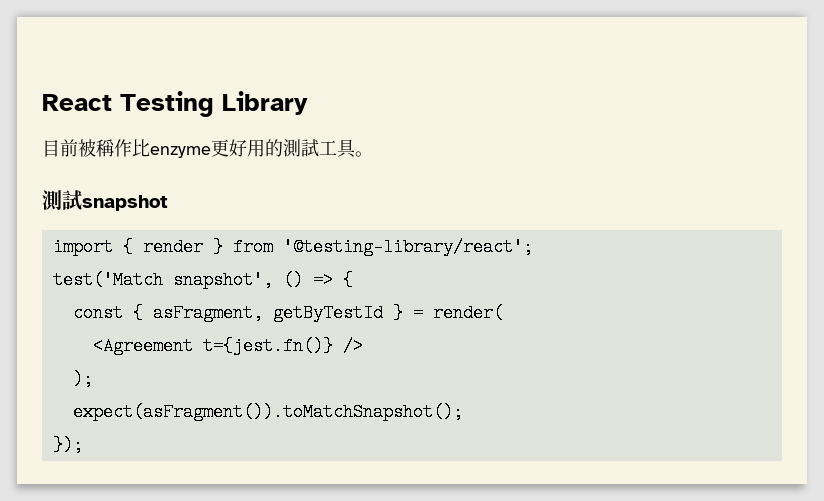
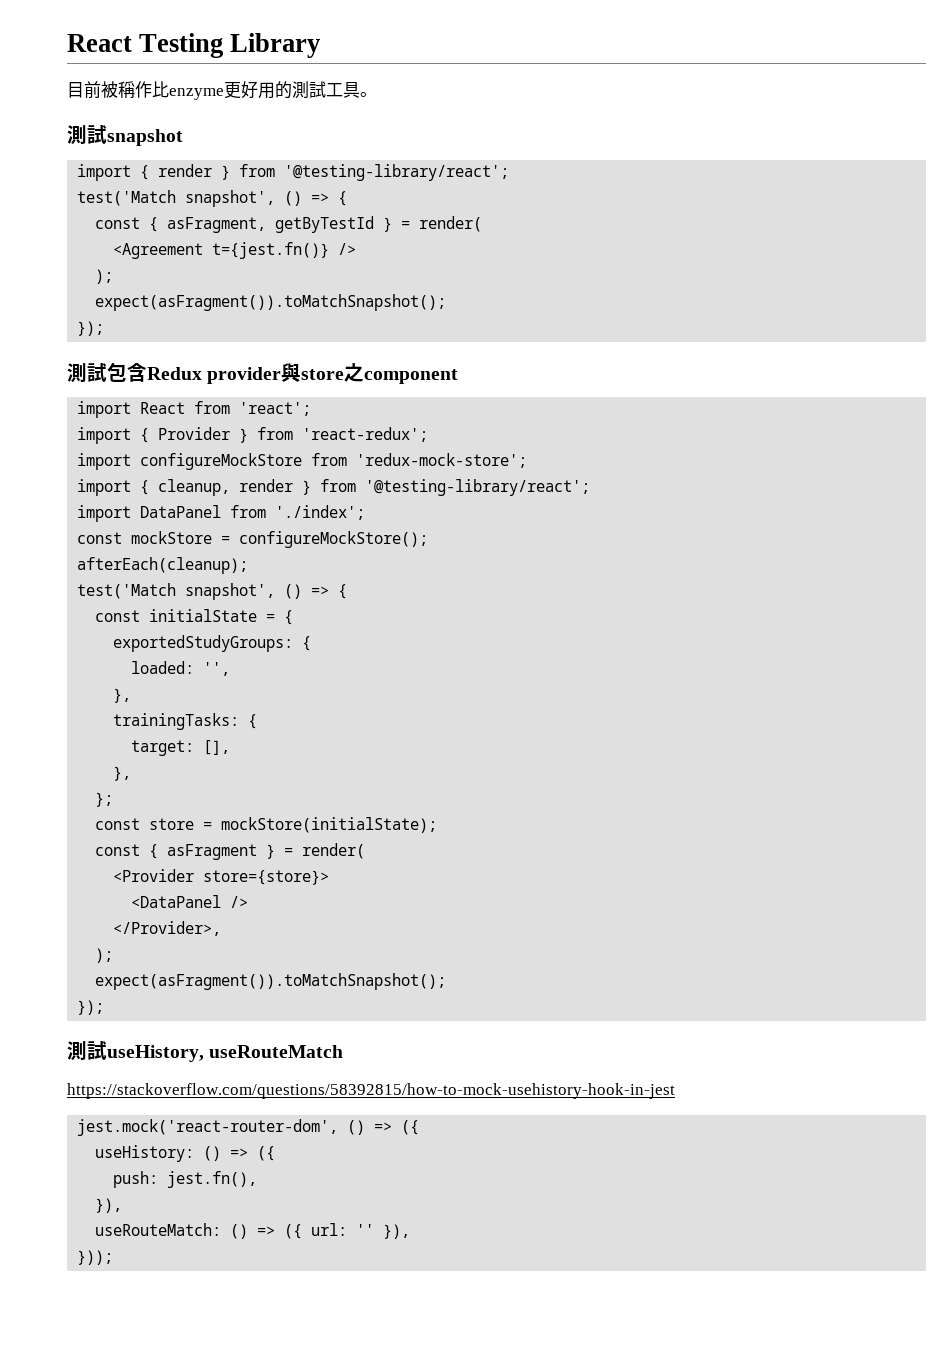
+ 測試包含Redux provider與store之component
+ import React from 'react';
+ import { Provider } from 'react-redux';
+ import configureMockStore from 'redux-mock-store';
+ import { cleanup, render } from '@testing-library/react';
+ import DataPanel from './index';
+ const mockStore = configureMockStore();
+ afterEach(cleanup);
+ test('Match snapshot', () => {
+ const initialState = {
+ exportedStudyGroups: {
+ loaded: '',
+ },
+ trainingTasks: {
+ target: [],
+ },
+ };
+ const store = mockStore(initialState);
+ const { asFragment } = render(
+ <Provider store={store}>
+ <DataPanel />
+ </Provider>,
+ );
+ expect(asFragment()).toMatchSnapshot();
+ });
+ 測試useHistory, useRouteMatch
+ https://stackoverflow.com/questions/58392815/how-to-mock-usehistory-hook-in-jest
+ jest.mock('react-router-dom', () => ({
+ useHistory: () => ({
+ push: jest.fn(),
+ }),
+ useRouteMatch: () => ({ url: '' }),
+ }));

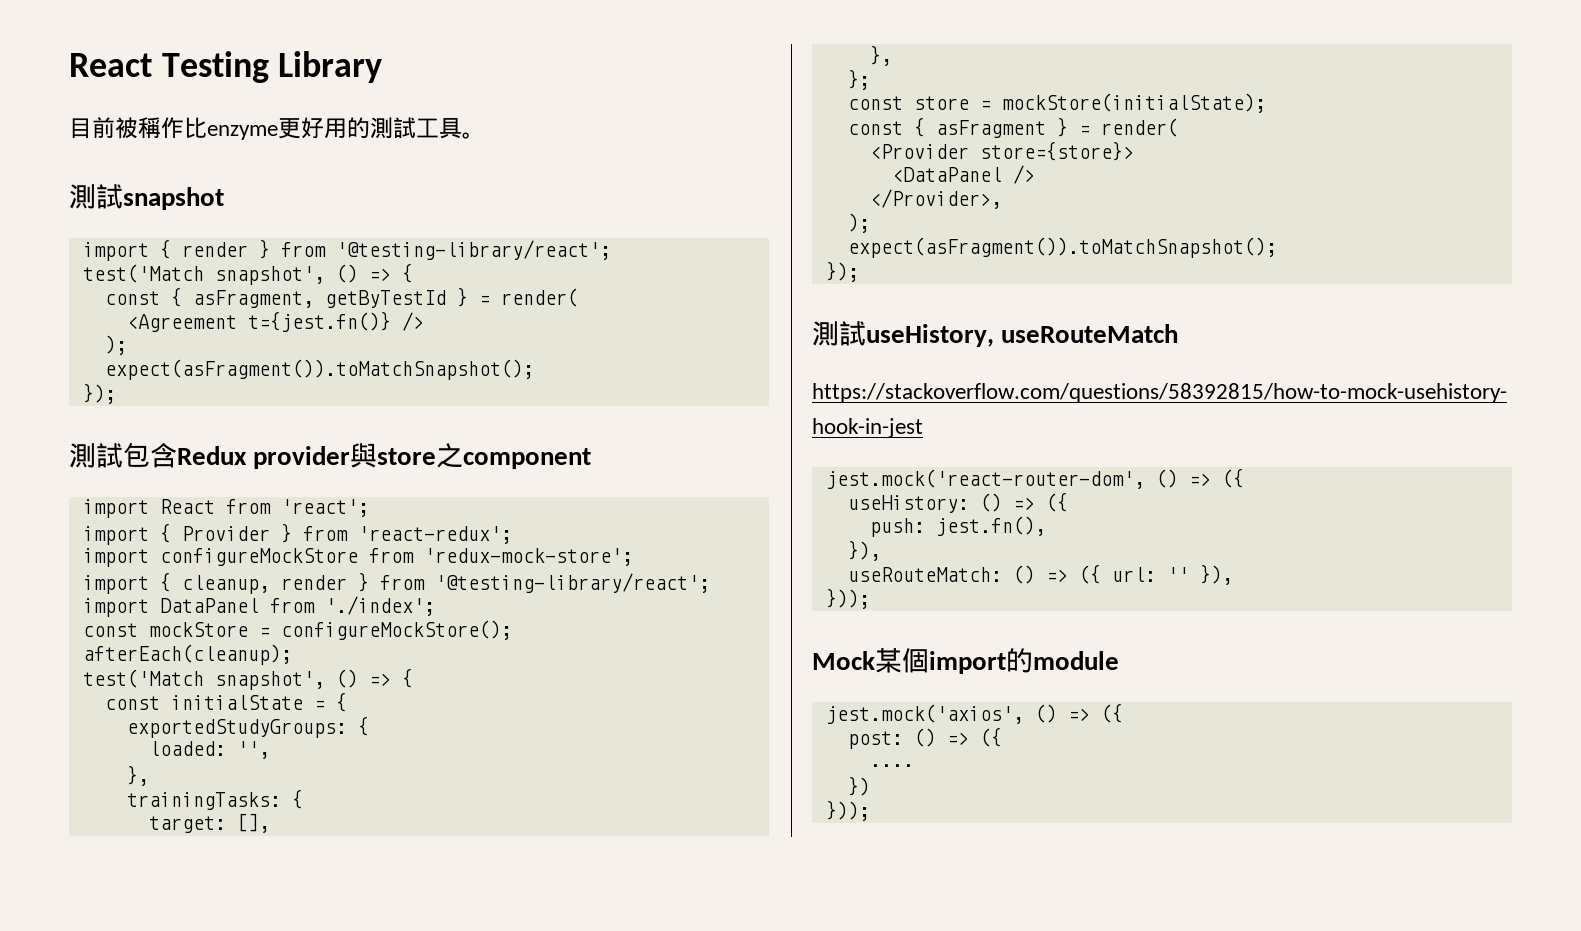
+ Mock某個import的module
+ jest.mock('axios', () => ({
+ post: () => ({
+ ....
+ })
+ }));

